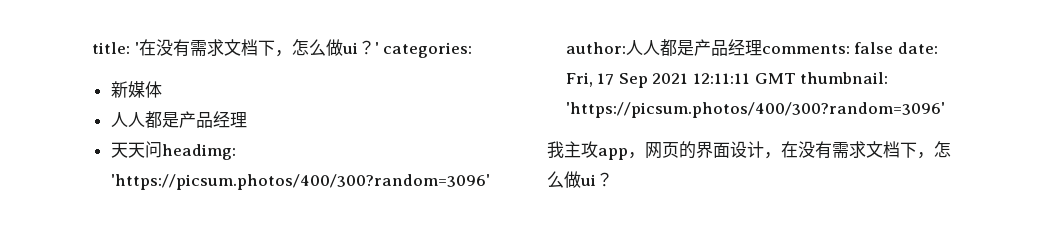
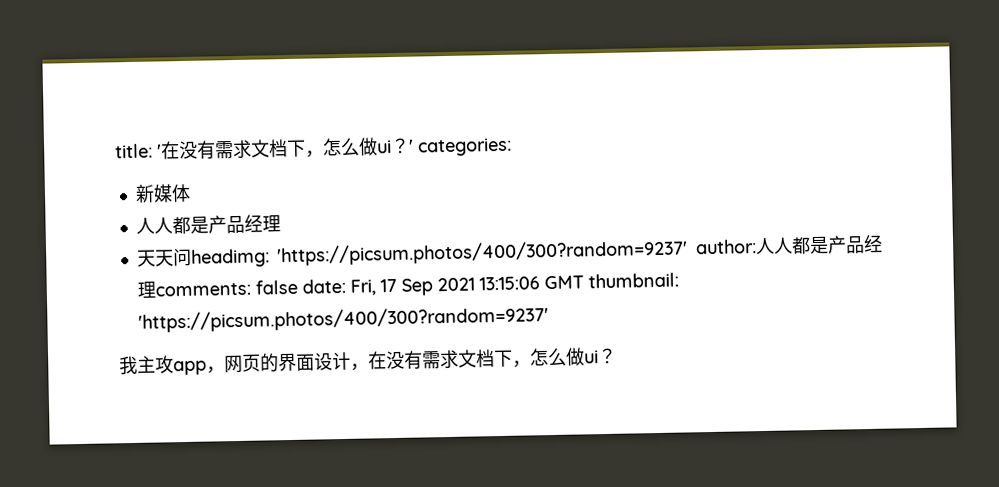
- 天天问headimg: 'https://picsum.photos/400/300?random=3096' author:人人都是产品经理comments: false date: Fri, 17 Sep 2021 12:11:11 GMT thumbnail: 'https://picsum.photos/400/300?random=3096'
+ 天天问headimg: 'https://picsum.photos/400/300?random=9237' author:人人都是产品经理comments: false date: Fri, 17 Sep 2021 13:15:06 GMT thumbnail: 'https://picsum.photos/400/300?random=9237'

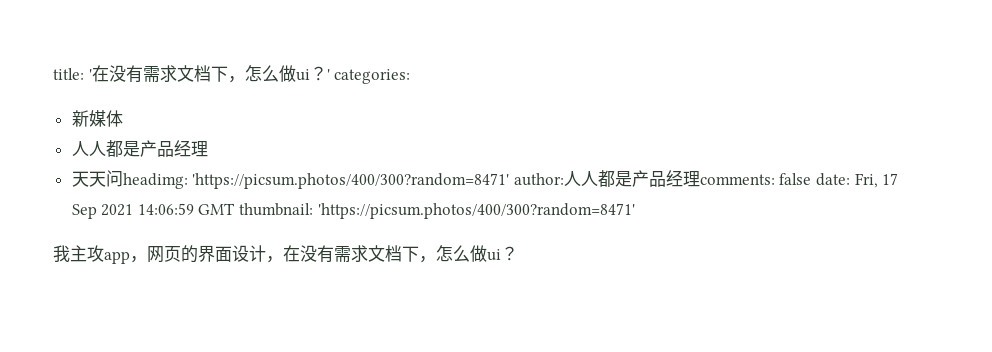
- 天天问headimg: 'https://picsum.photos/400/300?random=9237' author:人人都是产品经理comments: false date: Fri, 17 Sep 2021 13:15:06 GMT thumbnail: 'https://picsum.photos/400/300?random=9237'
+ 天天问headimg: 'https://picsum.photos/400/300?random=8471' author:人人都是产品经理comments: false date: Fri, 17 Sep 2021 14:06:59 GMT thumbnail: 'https://picsum.photos/400/300?random=8471'

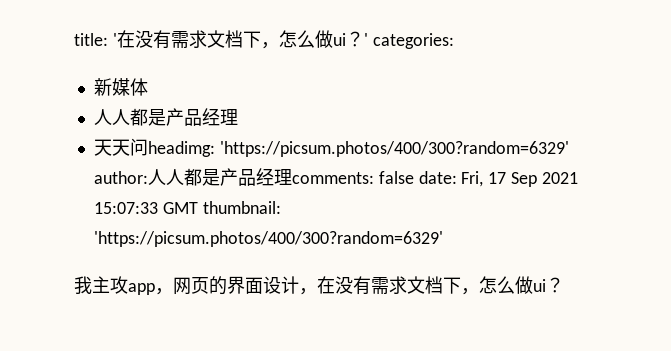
- 天天问headimg: 'https://picsum.photos/400/300?random=8471' author:人人都是产品经理comments: false date: Fri, 17 Sep 2021 14:06:59 GMT thumbnail: 'https://picsum.photos/400/300?random=8471'
+ 天天问headimg: 'https://picsum.photos/400/300?random=6329' author:人人都是产品经理comments: false date: Fri, 17 Sep 2021 15:07:33 GMT thumbnail: 'https://picsum.photos/400/300?random=6329'

